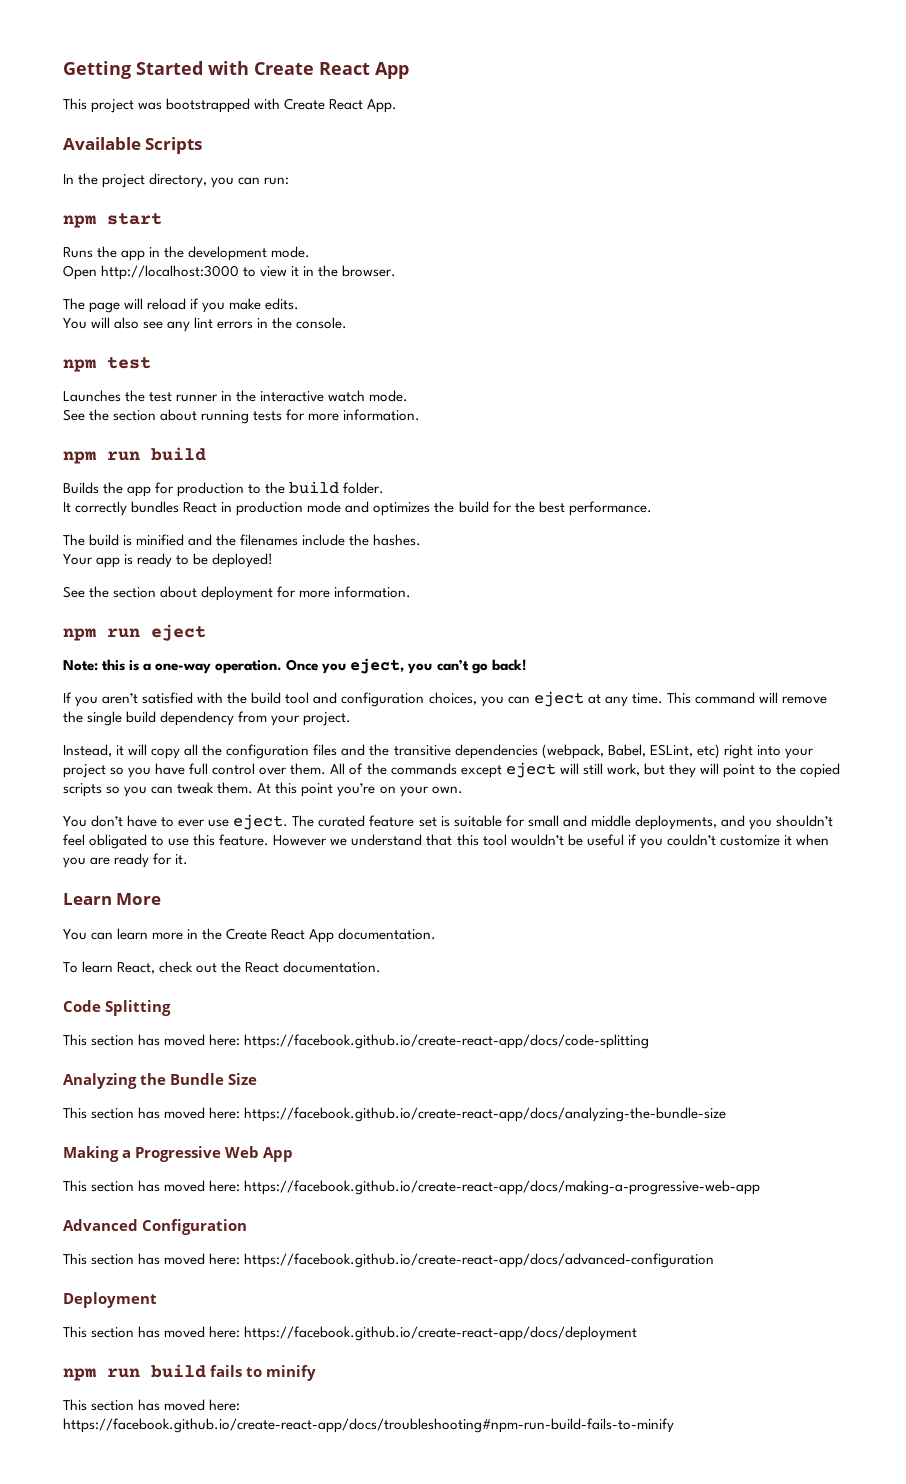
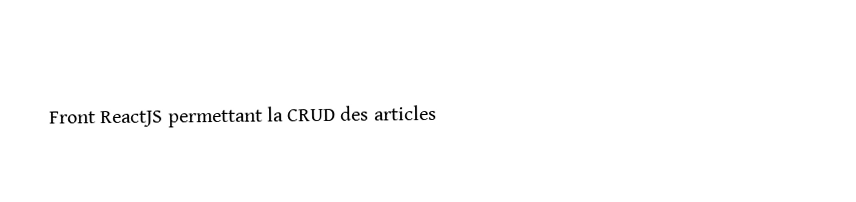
- Getting Started with Create React App
- This project was bootstrapped with Create React App.
- Available Scripts
- In the project directory, you can run:
- npm start
- Runs the app in the development mode.
- Open http://localhost:3000 to view it in the browser.
- The page will reload if you make edits.
- You will also see any lint errors in the console.
- npm test
- Launches the test runner in the interactive watch mode.
- See the section about running tests for more information.
- npm run build
- Builds the app for production to the build folder.
- It correctly bundles React in production mode and optimizes the build for the best performance.
- The build is minified and the filenames include the hashes.
- Your app is ready to be deployed!
- See the section about deployment for more information.
- npm run eject
- Note: this is a one-way operation. Once you eject, you can’t go back!
- If you aren’t satisfied with the build tool and configuration choices, you can eject at any time. This command will remove the single build dependency from your project.
- Instead, it will copy all the configuration files and the transitive dependencies (webpack, Babel, ESLint, etc) right into your project so you have full control over them. All of the commands except eject will still work, but they will point to the copied scripts so you can tweak them. At this point you’re on your own.
- You don’t have to ever use eject. The curated feature set is suitable for small and middle deployments, and you shouldn’t feel obligated to use this feature. However we understand that this tool wouldn’t be useful if you couldn’t customize it when you are ready for it.
- Learn More
- You can learn more in the Create React App documentation.
- To learn React, check out the React documentation.
- Code Splitting
- This section has moved here: https://facebook.github.io/create-react-app/docs/code-splitting
- Analyzing the Bundle Size
- This section has moved here: https://facebook.github.io/create-react-app/docs/analyzing-the-bundle-size
- Making a Progressive Web App
- This section has moved here: https://facebook.github.io/create-react-app/docs/making-a-progressive-web-app
- Advanced Configuration
- This section has moved here: https://facebook.github.io/create-react-app/docs/advanced-configuration
- Deployment
- This section has moved here: https://facebook.github.io/create-react-app/docs/deployment
- npm run build fails to minify
- This section has moved here: https://facebook.github.io/create-react-app/docs/troubleshooting#npm-run-build-fails-to-minify
+ Front ReactJS permettant la CRUD des articles

